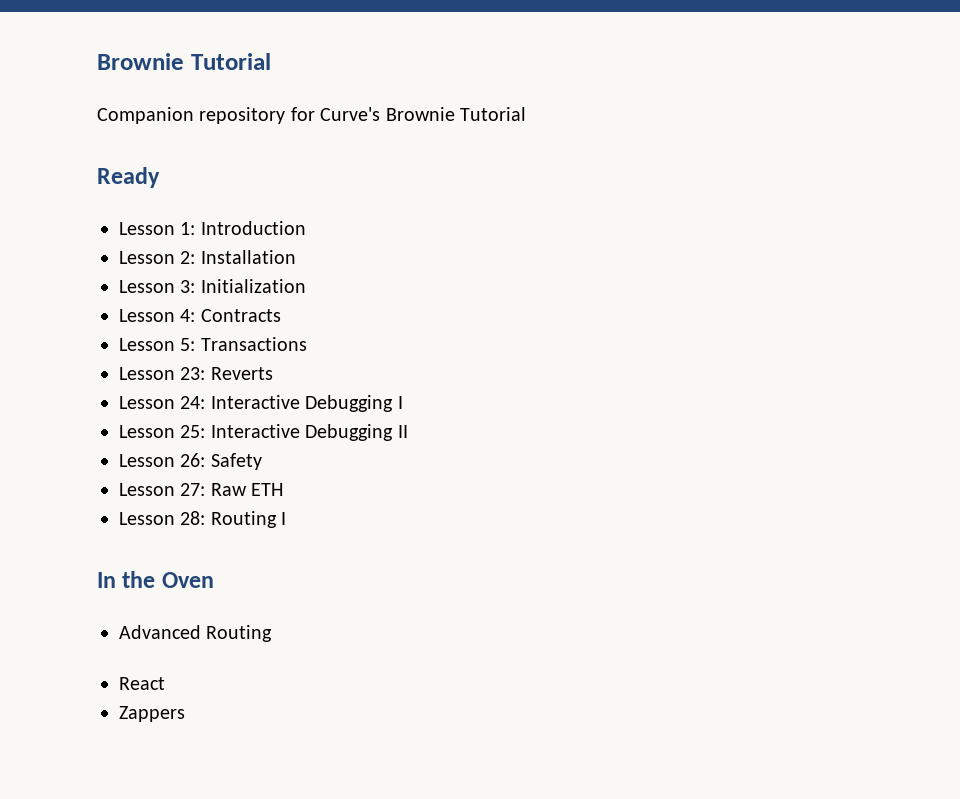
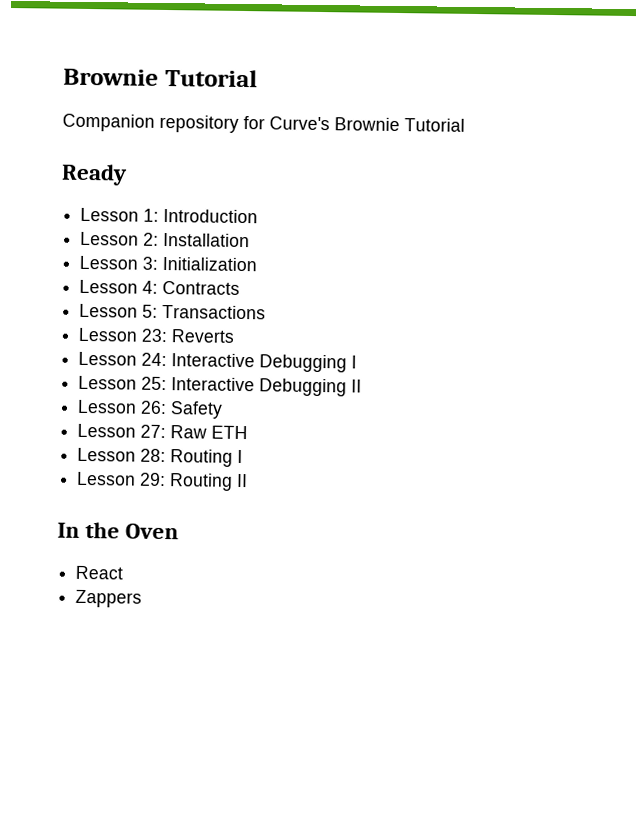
+ Lesson 29: Routing II
- Advanced Routing

